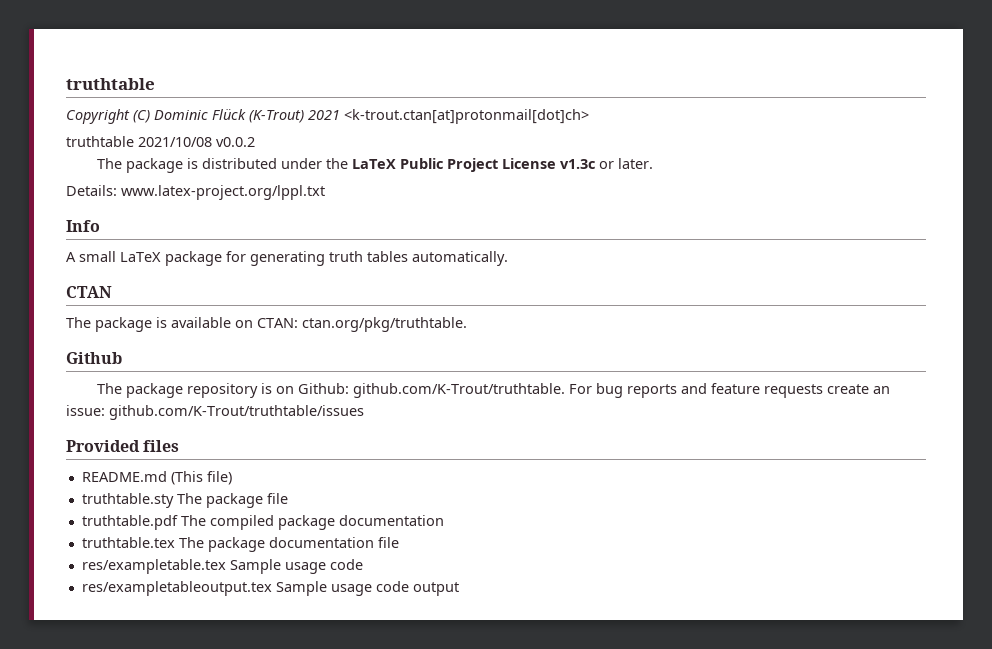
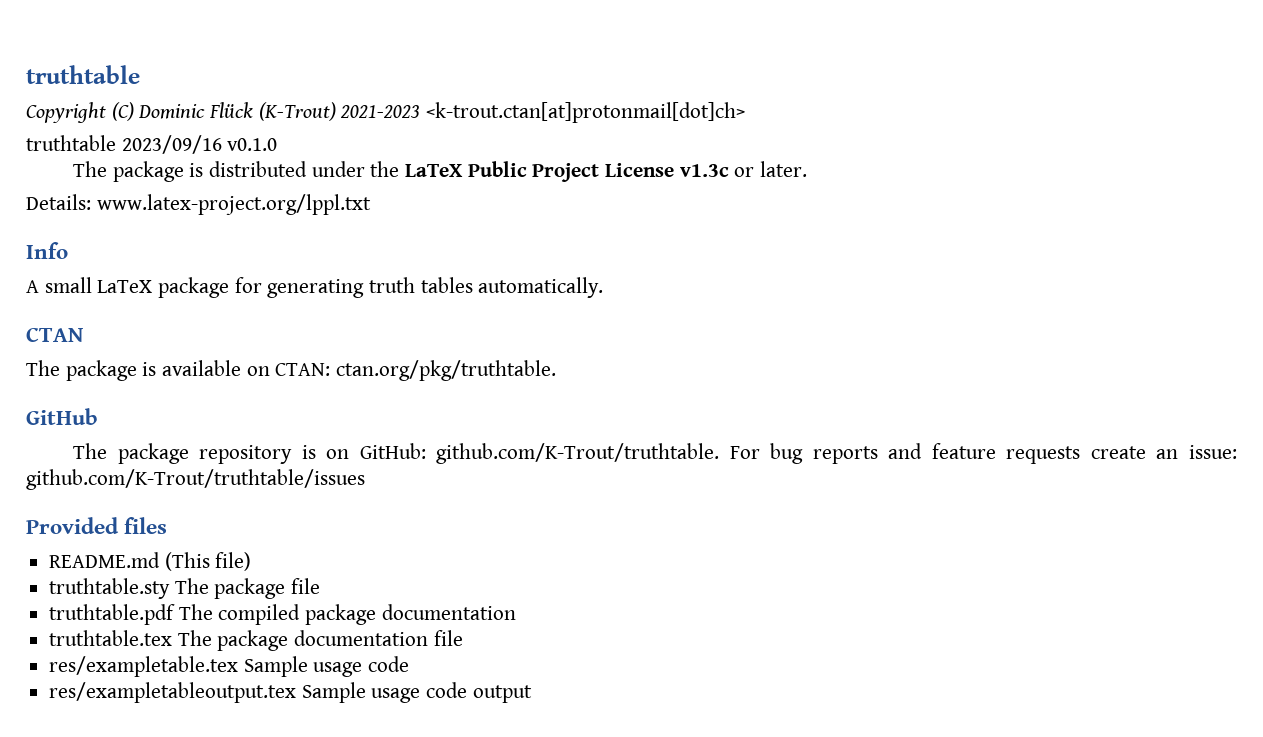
- Copyright (C) Dominic Flück (K-Trout) 2021 <k-trout.ctan[at]protonmail[dot]ch>
+ Copyright (C) Dominic Flück (K-Trout) 2021-2023 <k-trout.ctan[at]protonmail[dot]ch>
- truthtable 2021/10/08 v0.0.2
+ truthtable 2023/09/16 v0.1.0
- Github
+ GitHub
- The package repository is on Github: github.com/K-Trout/truthtable. For bug reports and feature requests create an issue: github.com/K-Trout/truthtable/issues
+ The package repository is on GitHub: github.com/K-Trout/truthtable. For bug reports and feature requests create an issue: github.com/K-Trout/truthtable/issues

